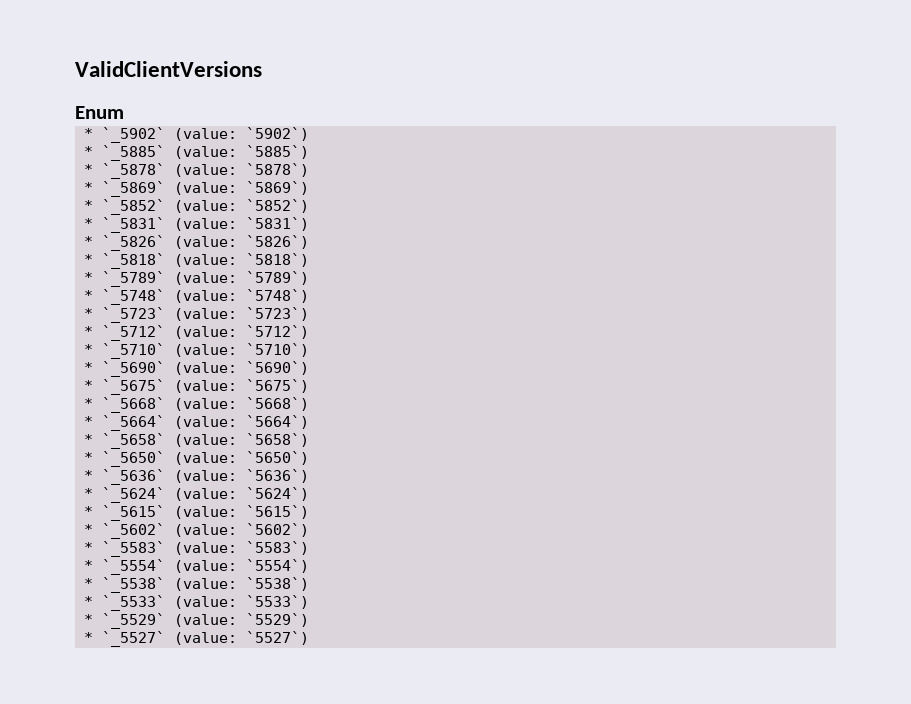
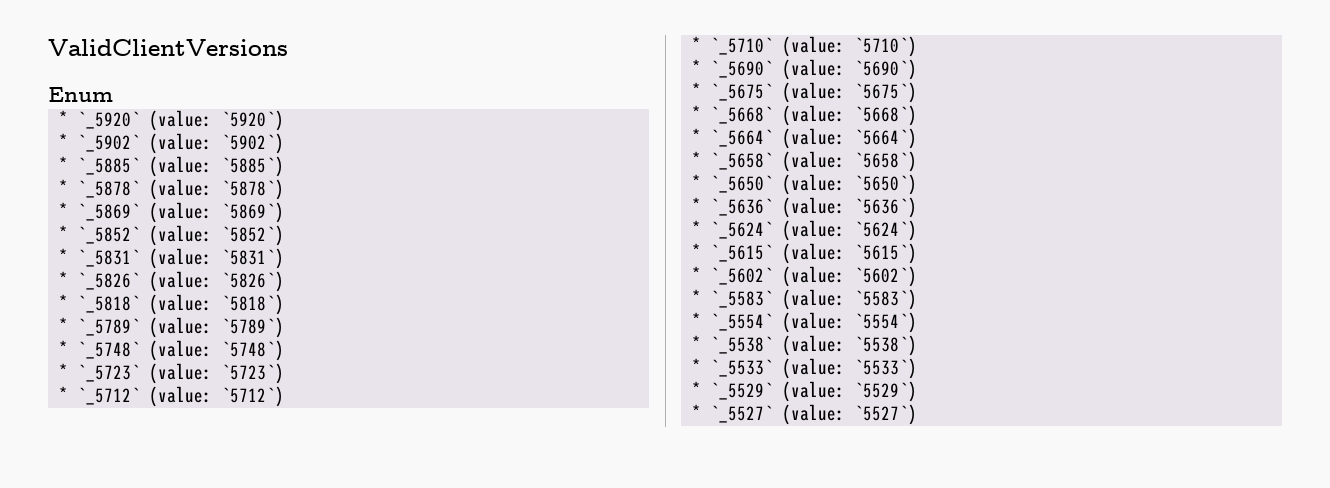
+ * `_5920` (value: `5920`)

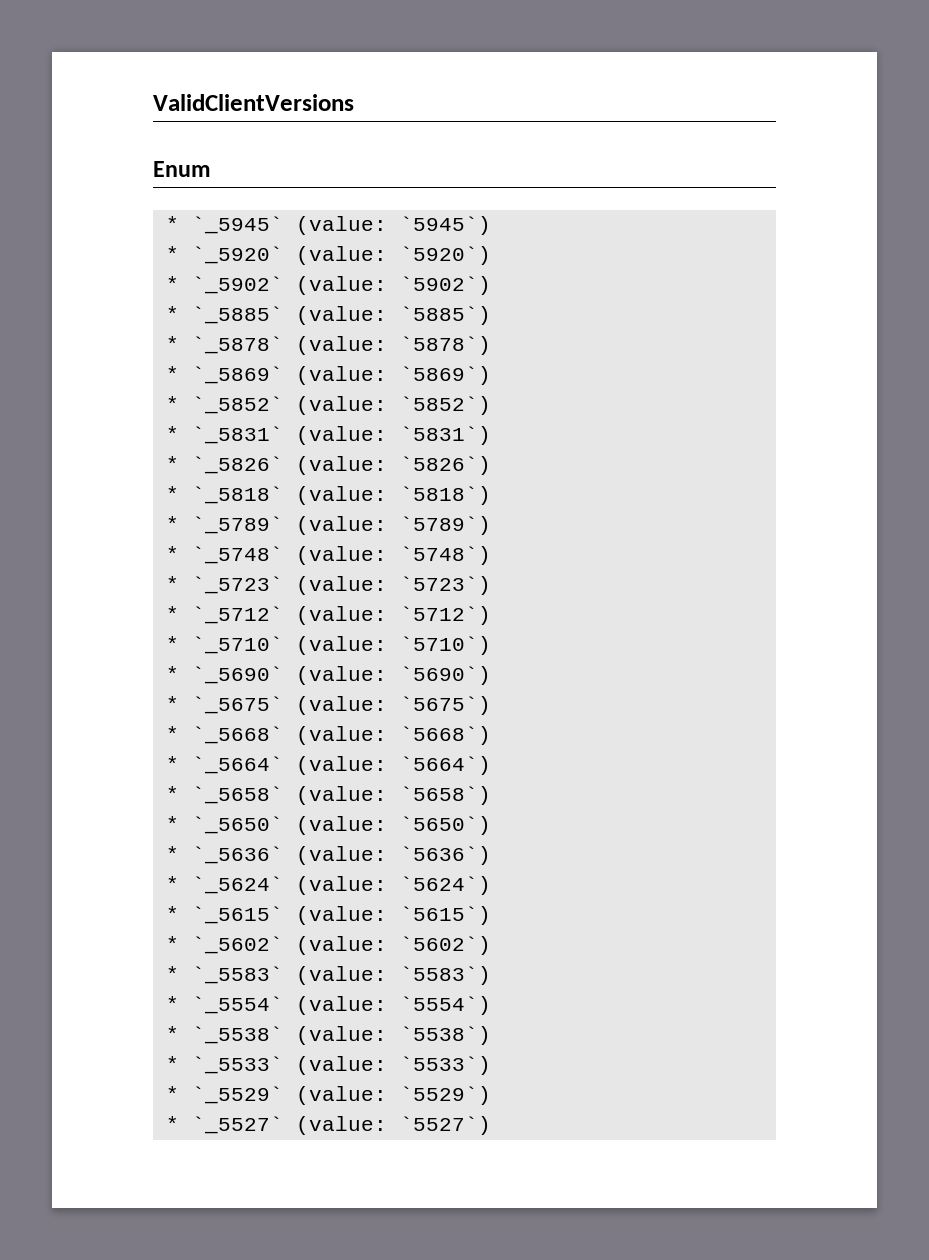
+ * `_5945` (value: `5945`)

